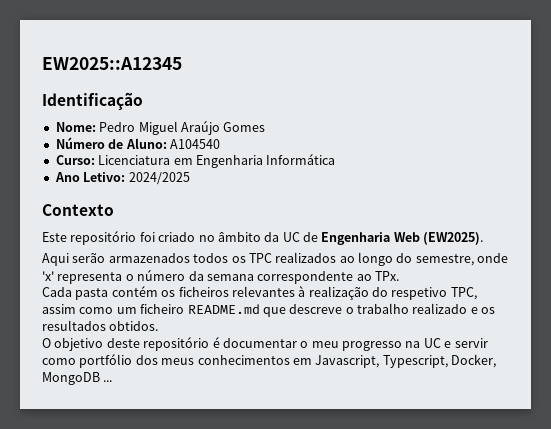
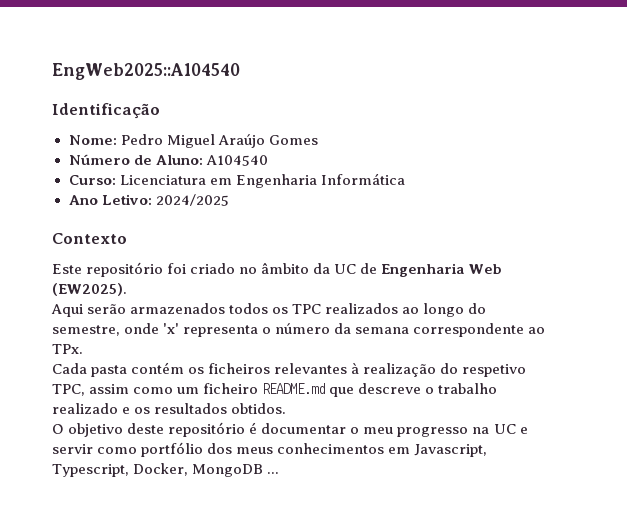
- EW2025::A12345
+ EngWeb2025::A104540

